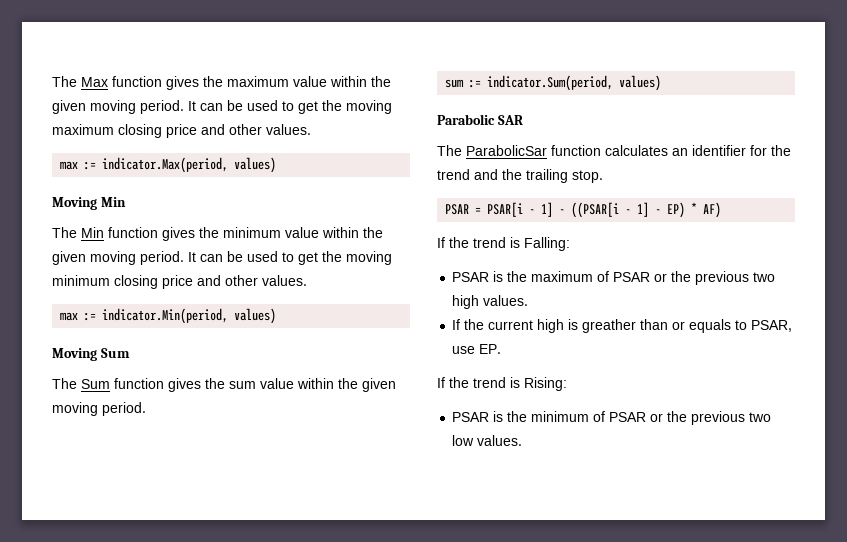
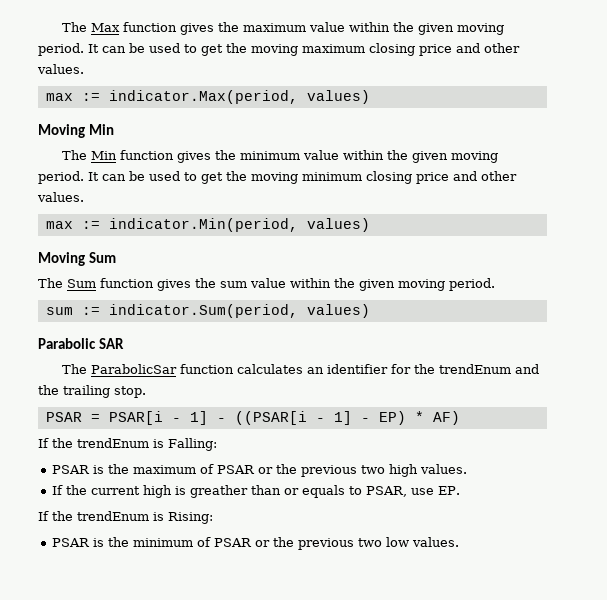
- The ParabolicSar function calculates an identifier for the trend and the trailing stop.
+ The ParabolicSar function calculates an identifier for the trendEnum and the trailing stop.
- If the trend is Falling:
+ If the trendEnum is Falling:
- If the trend is Rising:
+ If the trendEnum is Rising:

